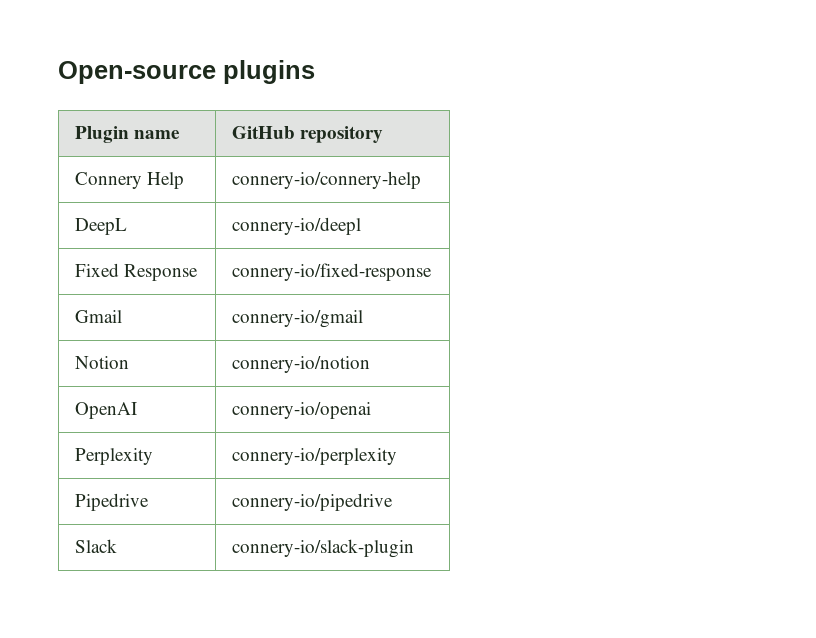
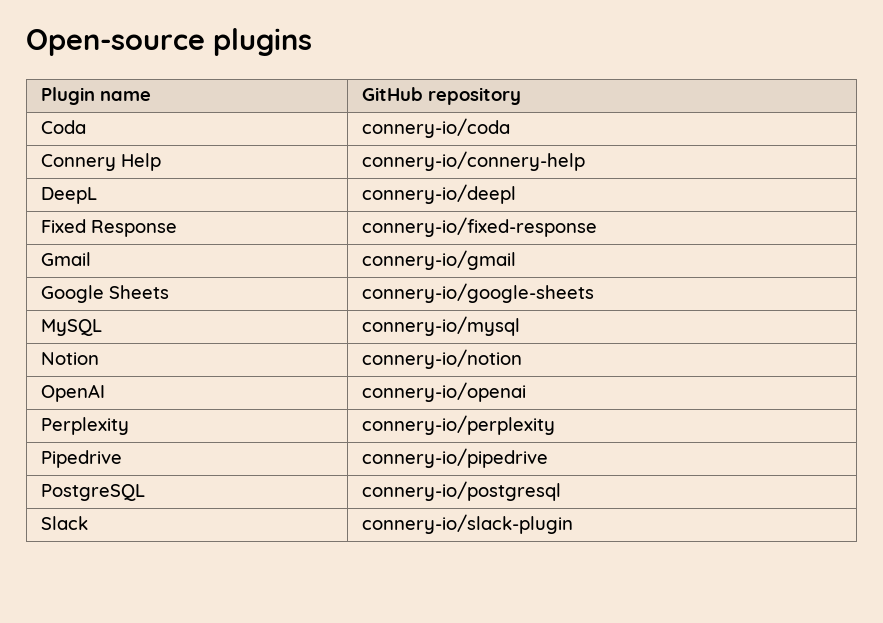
+ Coda | connery-io/coda
+ Google Sheets | connery-io/google-sheets
+ MySQL | connery-io/mysql
+ PostgreSQL | connery-io/postgresql

